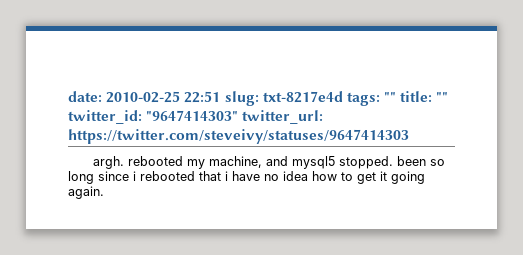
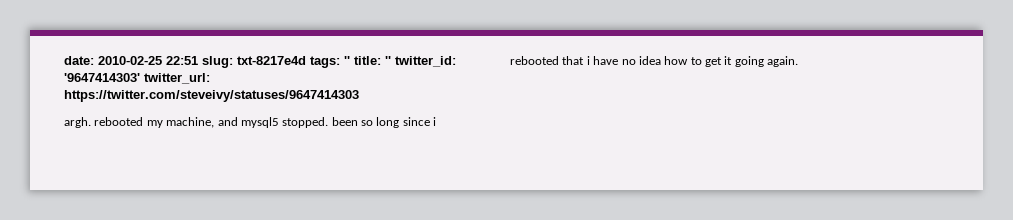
- date: 2010-02-25 22:51 slug: txt-8217e4d tags: "" title: "" twitter_id: "9647414303" twitter_url: https://twitter.com/steveivy/statuses/9647414303
+ date: 2010-02-25 22:51 slug: txt-8217e4d tags: '' title: '' twitter_id: '9647414303' twitter_url: https://twitter.com/steveivy/statuses/9647414303

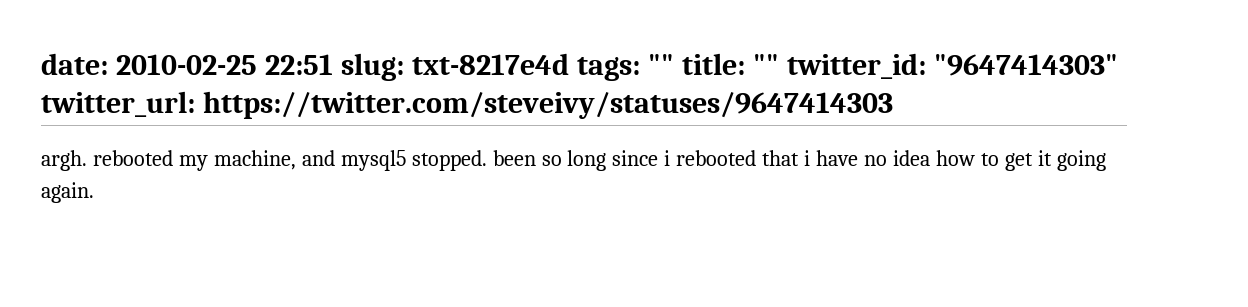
- date: 2010-02-25 22:51 slug: txt-8217e4d tags: '' title: '' twitter_id: '9647414303' twitter_url: https://twitter.com/steveivy/statuses/9647414303
+ date: 2010-02-25 22:51 slug: txt-8217e4d tags: "" title: "" twitter_id: "9647414303" twitter_url: https://twitter.com/steveivy/statuses/9647414303

